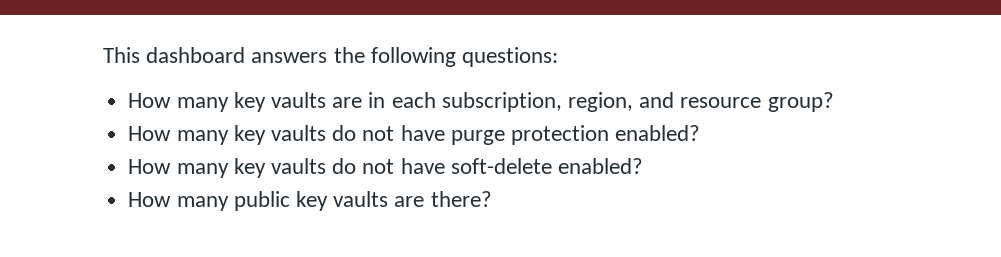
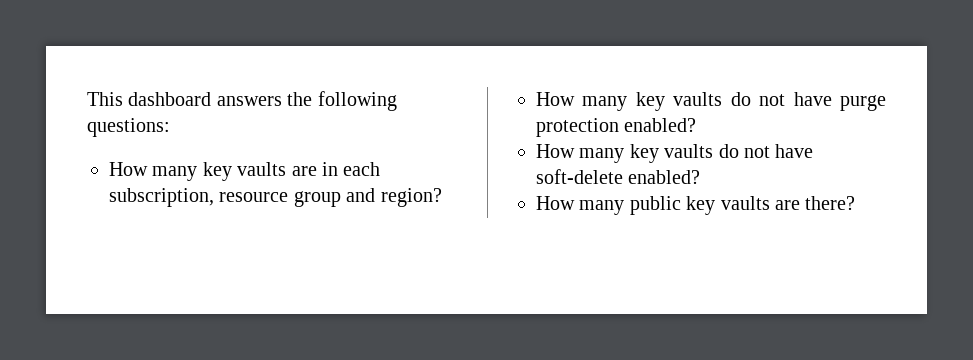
- How many key vaults are in each subscription, region, and resource group?
+ How many key vaults are in each subscription, resource group and region?

